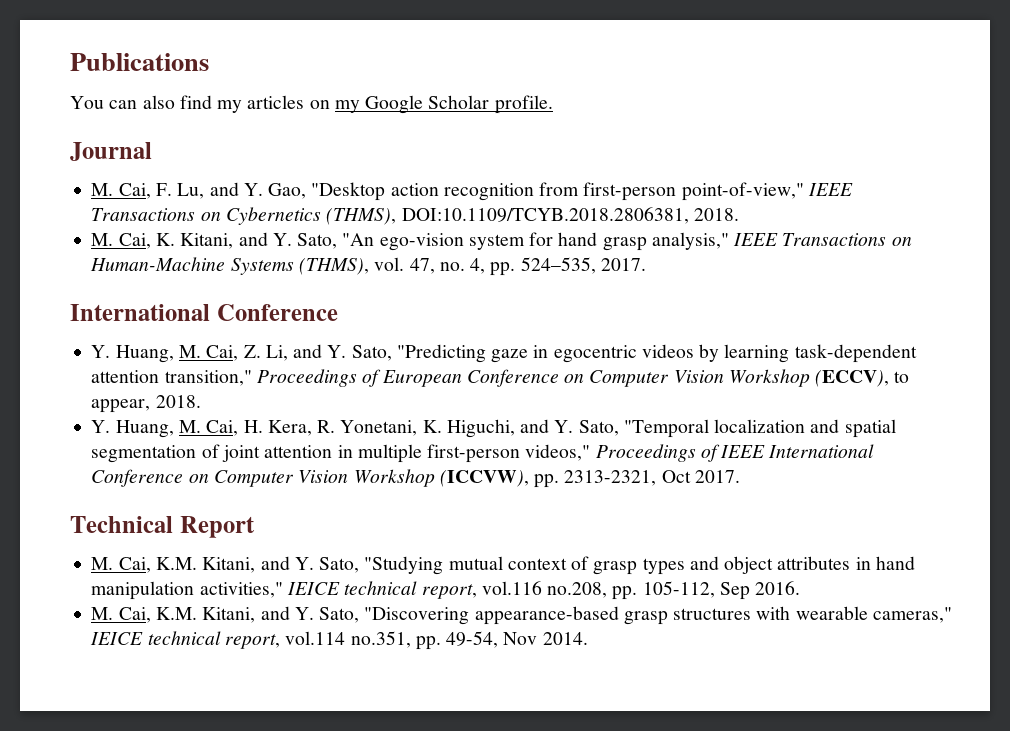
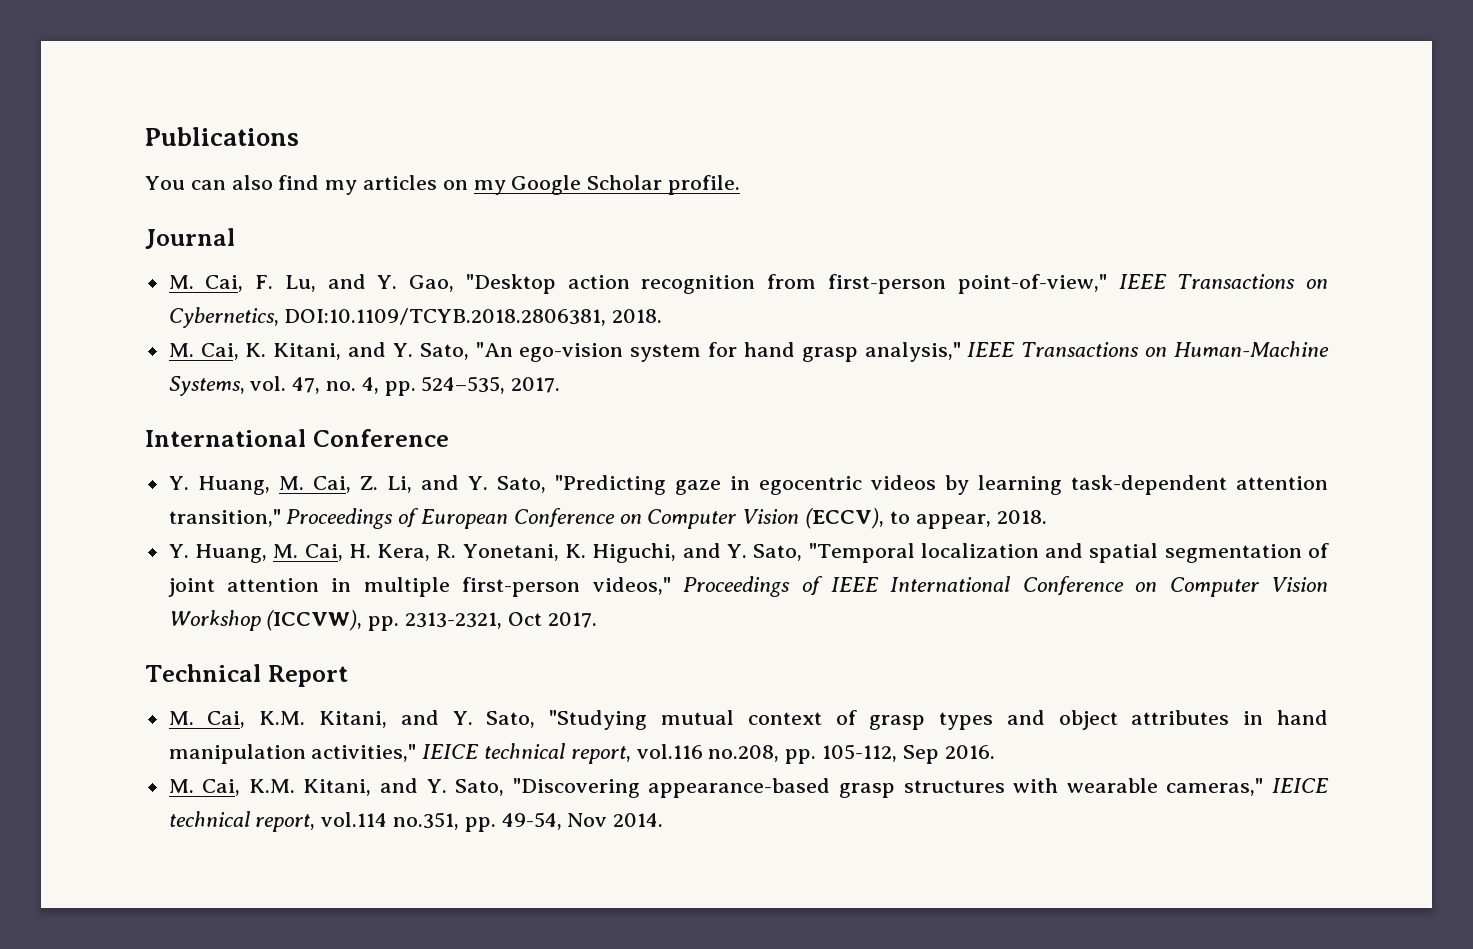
- M. Cai, F. Lu, and Y. Gao, "Desktop action recognition from first-person point-of-view," IEEE Transactions on Cybernetics (THMS), DOI:10.1109/TCYB.2018.2806381, 2018.
+ M. Cai, F. Lu, and Y. Gao, "Desktop action recognition from first-person point-of-view," IEEE Transactions on Cybernetics, DOI:10.1109/TCYB.2018.2806381, 2018.
- M. Cai, K. Kitani, and Y. Sato, "An ego-vision system for hand grasp analysis," IEEE Transactions on Human-Machine Systems (THMS), vol. 47, no. 4, pp. 524–535, 2017.
+ M. Cai, K. Kitani, and Y. Sato, "An ego-vision system for hand grasp analysis," IEEE Transactions on Human-Machine Systems, vol. 47, no. 4, pp. 524–535, 2017.
- Y. Huang, M. Cai, Z. Li, and Y. Sato, "Predicting gaze in egocentric videos by learning task-dependent attention transition," Proceedings of European Conference on Computer Vision Workshop (ECCV), to appear, 2018.
+ Y. Huang, M. Cai, Z. Li, and Y. Sato, "Predicting gaze in egocentric videos by learning task-dependent attention transition," Proceedings of European Conference on Computer Vision (ECCV), to appear, 2018.

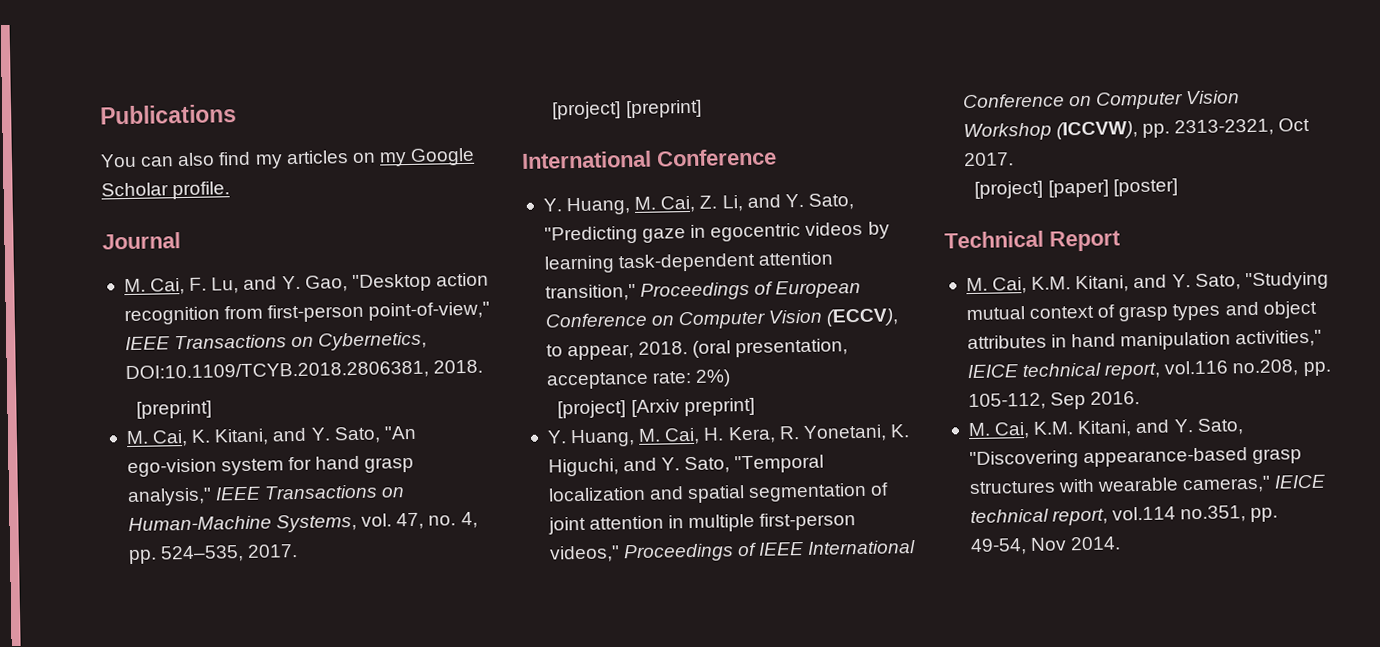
  M. Cai, F. Lu, and Y. Gao, "Desktop action recognition from first-person point-of-view," IEEE Transactions on Cybernetics, DOI:10.1109/TCYB.2018.2806381, 2018.
+ [preprint]
+ [project] [preprint]
+ (oral presentation, acceptance rate: 2%)
+ [project] [Arxiv preprint]
+ [project] [paper] [poster]

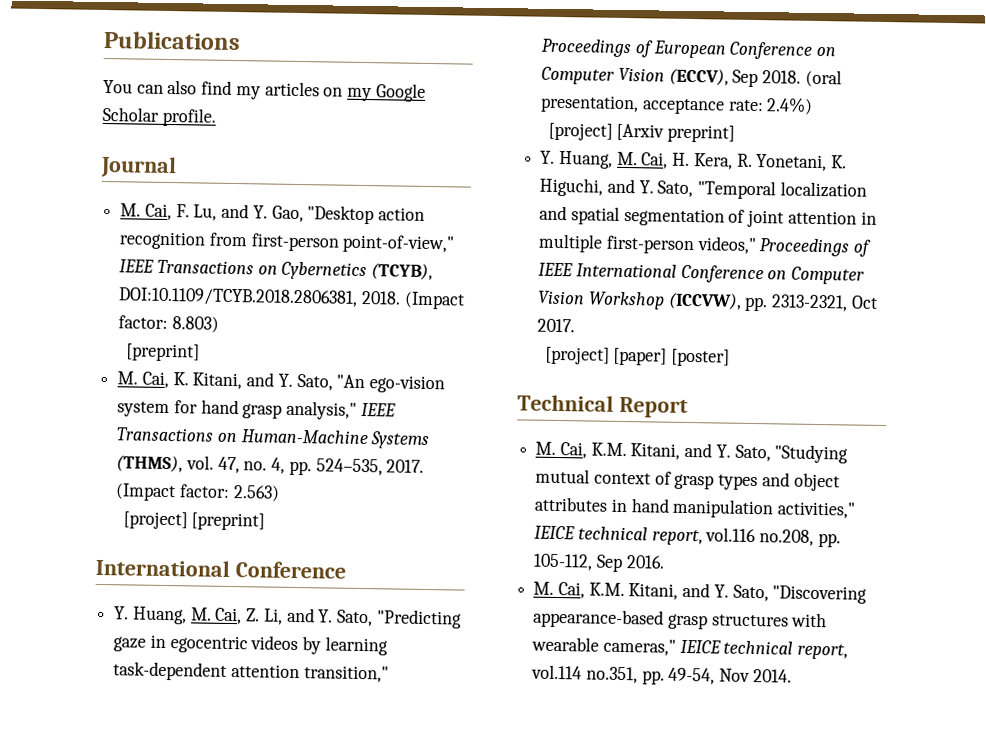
- M. Cai, F. Lu, and Y. Gao, "Desktop action recognition from first-person point-of-view," IEEE Transactions on Cybernetics, DOI:10.1109/TCYB.2018.2806381, 2018.
+ M. Cai, F. Lu, and Y. Gao, "Desktop action recognition from first-person point-of-view," IEEE Transactions on Cybernetics (TCYB), DOI:10.1109/TCYB.2018.2806381, 2018. (Impact factor: 8.803)
- M. Cai, K. Kitani, and Y. Sato, "An ego-vision system for hand grasp analysis," IEEE Transactions on Human-Machine Systems, vol. 47, no. 4, pp. 524–535, 2017.
+ M. Cai, K. Kitani, and Y. Sato, "An ego-vision system for hand grasp analysis," IEEE Transactions on Human-Machine Systems (THMS), vol. 47, no. 4, pp. 524–535, 2017. (Impact factor: 2.563)
- Y. Huang, M. Cai, Z. Li, and Y. Sato, "Predicting gaze in egocentric videos by learning task-dependent attention transition," Proceedings of European Conference on Computer Vision (ECCV), to appear, 2018.
+ Y. Huang, M. Cai, Z. Li, and Y. Sato, "Predicting gaze in egocentric videos by learning task-dependent attention transition," Proceedings of European Conference on Computer Vision (ECCV), Sep 2018.
- (oral presentation, acceptance rate: 2%)
+ (oral presentation, acceptance rate: 2.4%)

